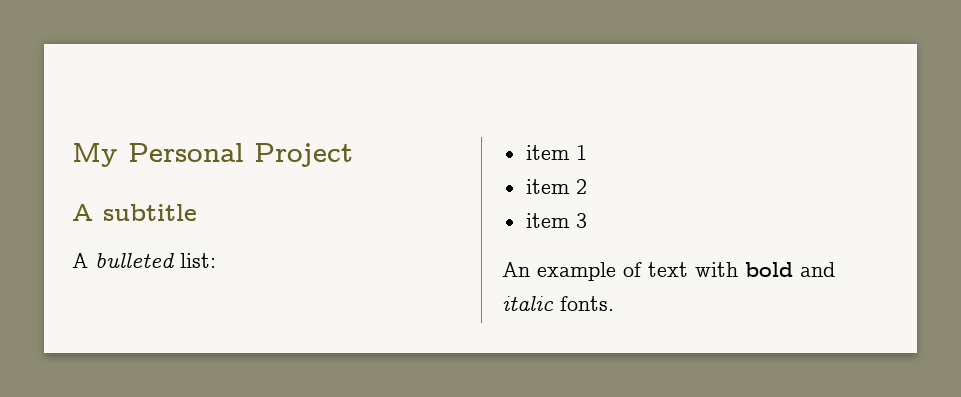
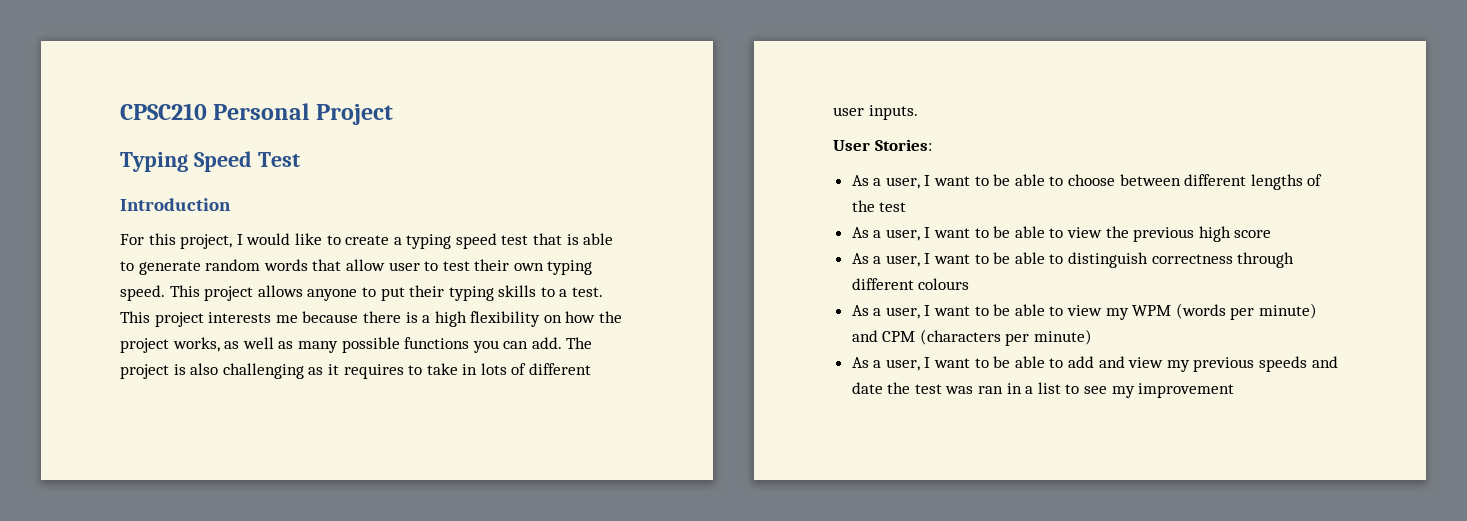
- My Personal Project
+ CPSC210 Personal Project
- A subtitle
- A bulleted list:
- item 1
- item 2
- item 3
- An example of text with bold and italic fonts.
+ Typing Speed Test
+ Introduction
+ For this project, I would like to create a typing speed test that is able to generate random words that allow user to test their own typing speed. This project allows anyone to put their typing skills to a test. This project interests me because there is a high flexibility on how the project works, as well as many possible functions you can add. The project is also challenging as it requires to take in lots of different user inputs.
+ User Stories:
+ As a user, I want to be able to choose between different lengths of the test
+ As a user, I want to be able to view the previous high score
+ As a user, I want to be able to distinguish correctness through different colours
+ As a user, I want to be able to view my WPM (words per minute) and CPM (characters per minute)
+ As a user, I want to be able to add and view my previous speeds and date the test was ran in a list to see my improvement

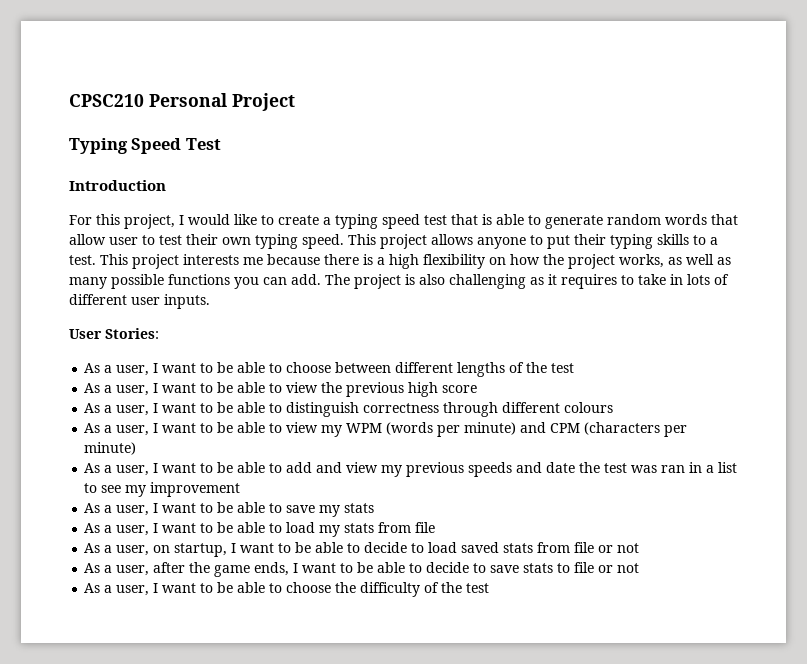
+ As a user, I want to be able to save my stats
+ As a user, I want to be able to load my stats from file
+ As a user, on startup, I want to be able to decide to load saved stats from file or not
+ As a user, after the game ends, I want to be able to decide to save stats to file or not
+ As a user, I want to be able to choose the difficulty of the test

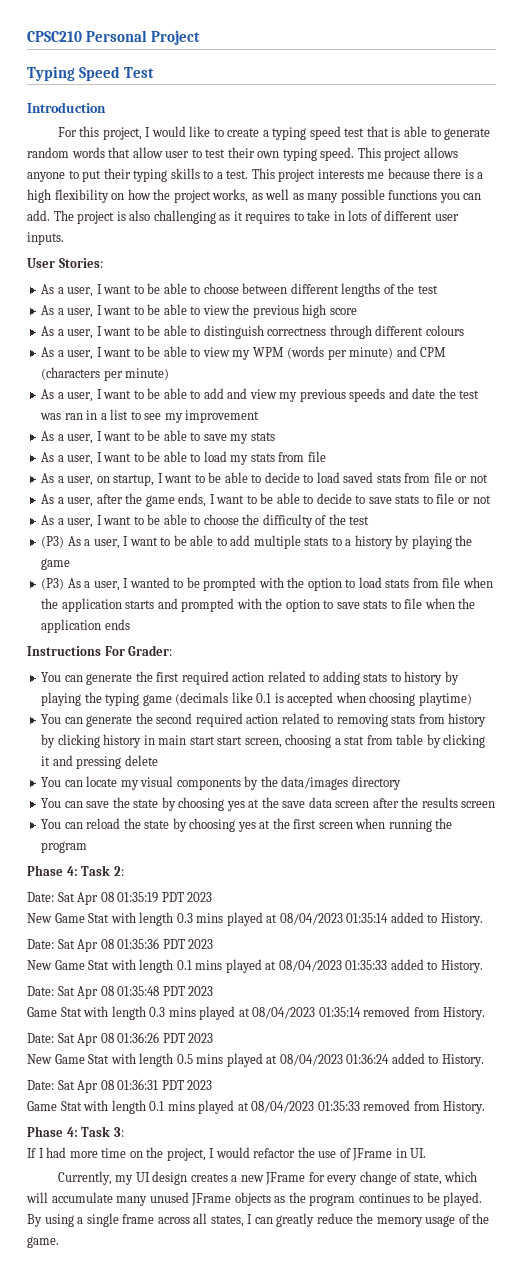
+ (P3) As a user, I want to be able to add multiple stats to a history by playing the game
+ (P3) As a user, I wanted to be prompted with the option to load stats from file when the application starts and prompted with the option to save stats to file when the application ends
+ Instructions For Grader:
+ You can generate the first required action related to adding stats to history by playing the typing game (decimals like 0.1 is accepted when choosing playtime)
+ You can generate the second required action related to removing stats from history by clicking history in main start start screen, choosing a stat from table by clicking it and pressing delete
+ You can locate my visual components by the data/images directory
+ You can save the state by choosing yes at the save data screen after the results screen
+ You can reload the state by choosing yes at the first screen when running the program
+ Phase 4: Task 2:
+ Date: Sat Apr 08 01:35:19 PDT 2023
+ New Game Stat with length 0.3 mins played at 08/04/2023 01:35:14 added to History.
+ Date: Sat Apr 08 01:35:36 PDT 2023
+ New Game Stat with length 0.1 mins played at 08/04/2023 01:35:33 added to History.
+ Date: Sat Apr 08 01:35:48 PDT 2023
+ Game Stat with length 0.3 mins played at 08/04/2023 01:35:14 removed from History.
+ Date: Sat Apr 08 01:36:26 PDT 2023
+ New Game Stat with length 0.5 mins played at 08/04/2023 01:36:24 added to History.
+ Date: Sat Apr 08 01:36:31 PDT 2023
+ Game Stat with length 0.1 mins played at 08/04/2023 01:35:33 removed from History.
+ Phase 4: Task 3:
+ If I had more time on the project, I would refactor the use of JFrame in UI.
+ Currently, my UI design creates a new JFrame for every change of state, which will accumulate many unused JFrame objects as the program continues to be played. By using a single frame across all states, I can greatly reduce the memory usage of the game.

